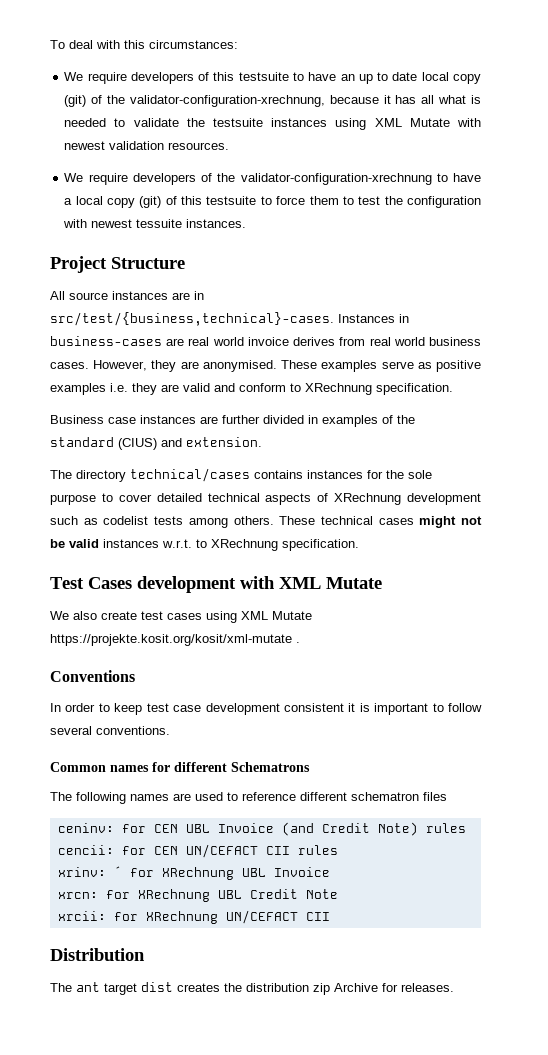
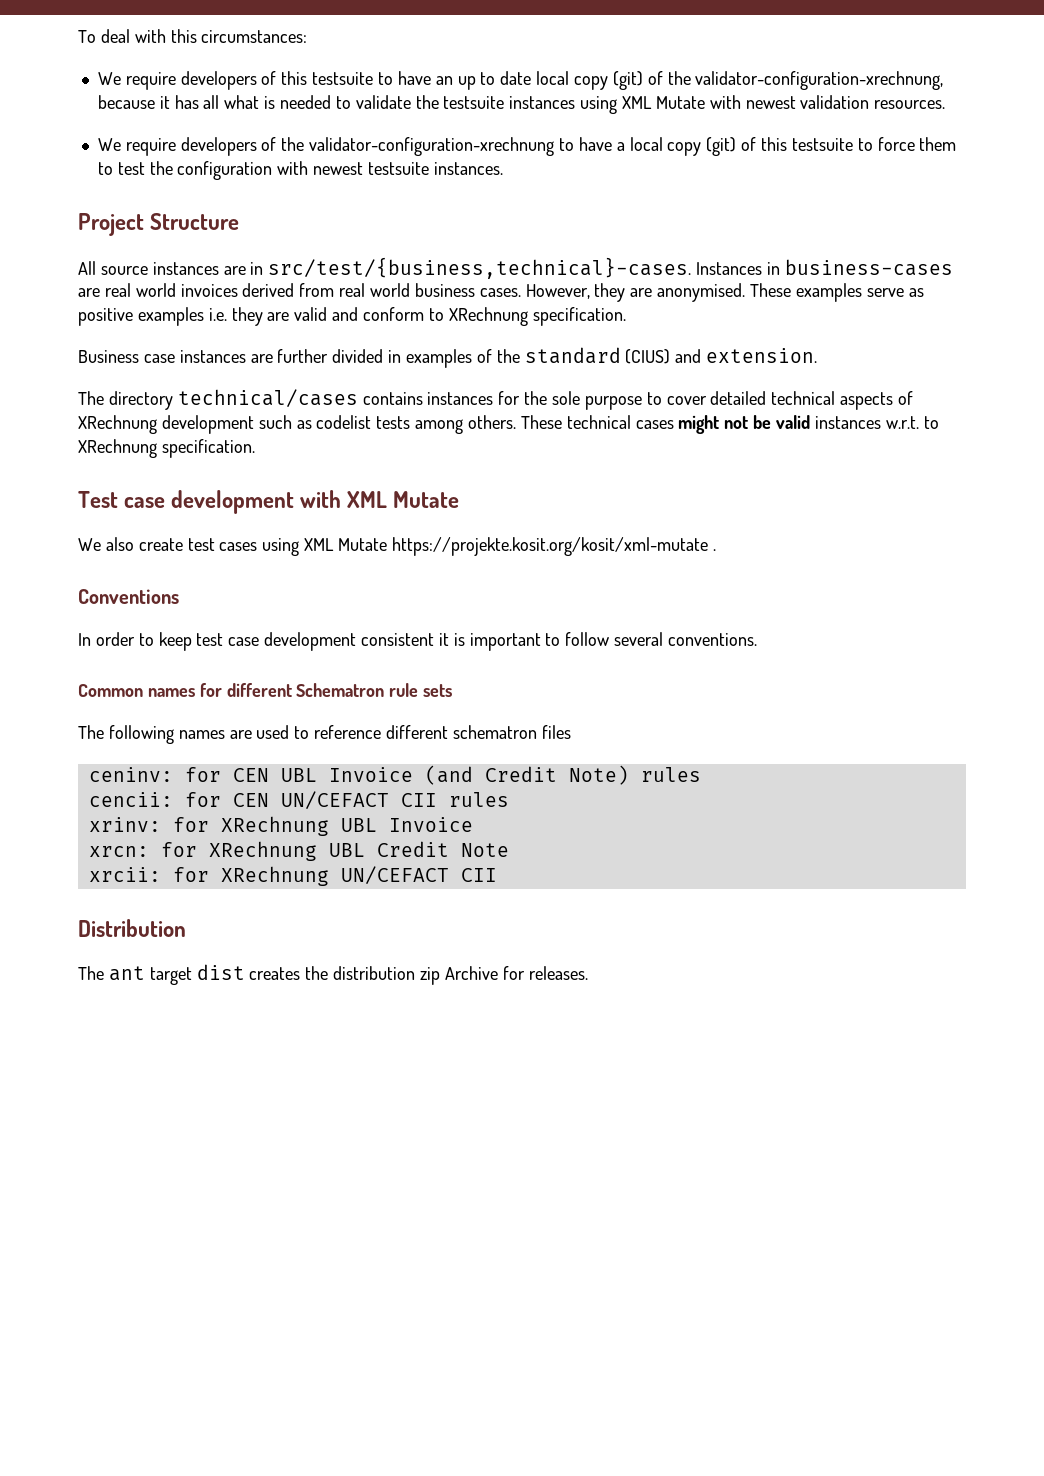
- We require developers of the validator-configuration-xrechnung to have a local copy (git) of this testsuite to force them to test the configuration with newest tessuite instances.
+ We require developers of the validator-configuration-xrechnung to have a local copy (git) of this testsuite to force them to test the configuration with newest testsuite instances.
- Instances in business-cases are real world invoice derives from real world business cases.
+ Instances in business-cases are real world invoices derived from real world business cases.
- Test Cases development with XML Mutate
+ Test case development with XML Mutate
- Common names for different Schematrons
+ Common names for different Schematron rule sets
- xrinv: ´ for XRechnung UBL Invoice
+ xrinv: for XRechnung UBL Invoice

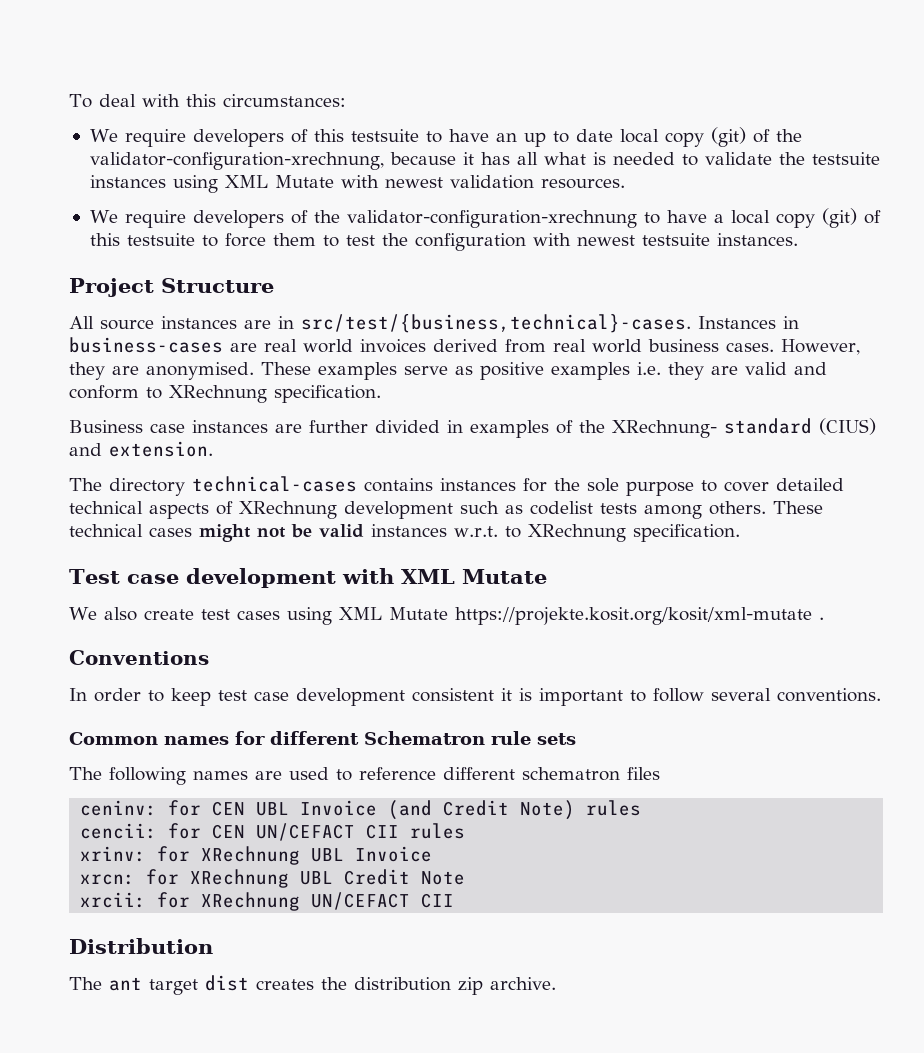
- Business case instances are further divided in examples of the standard (CIUS) and extension.
+ Business case instances are further divided in examples of the XRechnung- standard (CIUS) and extension.
- The directory technical/cases contains instances for the sole purpose to cover detailed technical aspects of XRechnung development such as codelist tests among others.
+ The directory technical-cases contains instances for the sole purpose to cover detailed technical aspects of XRechnung development such as codelist tests among others.
- The ant target dist creates the distribution zip Archive for releases.
+ The ant target dist creates the distribution zip archive.

